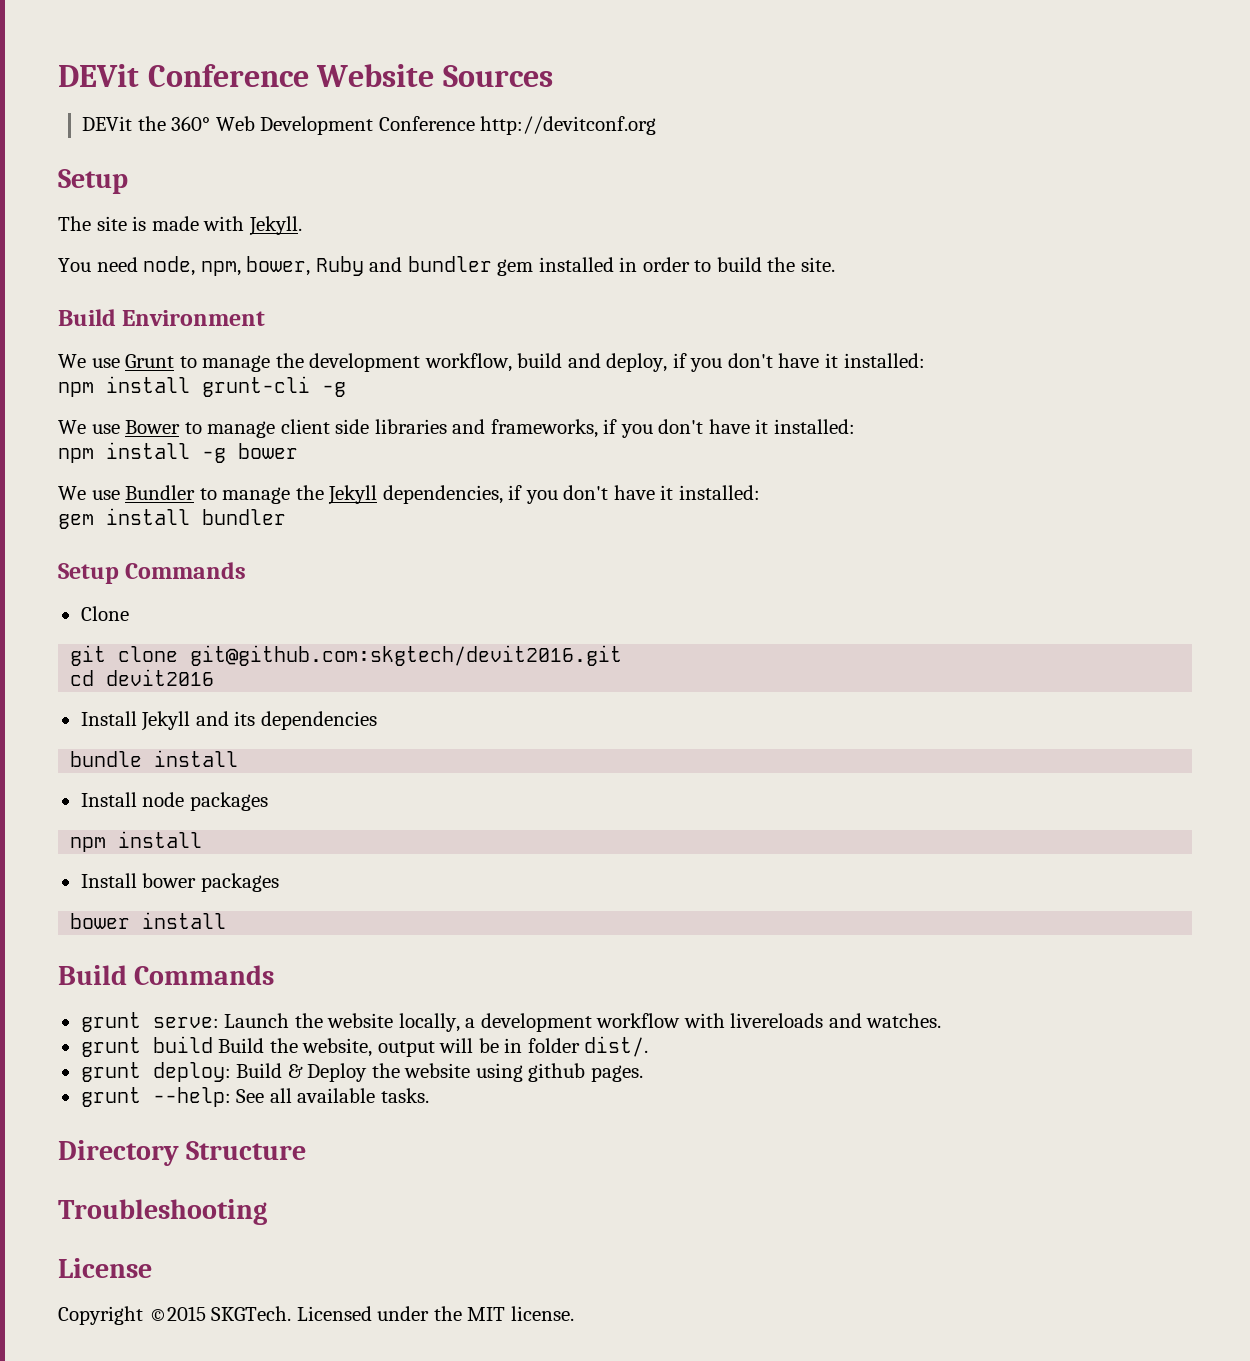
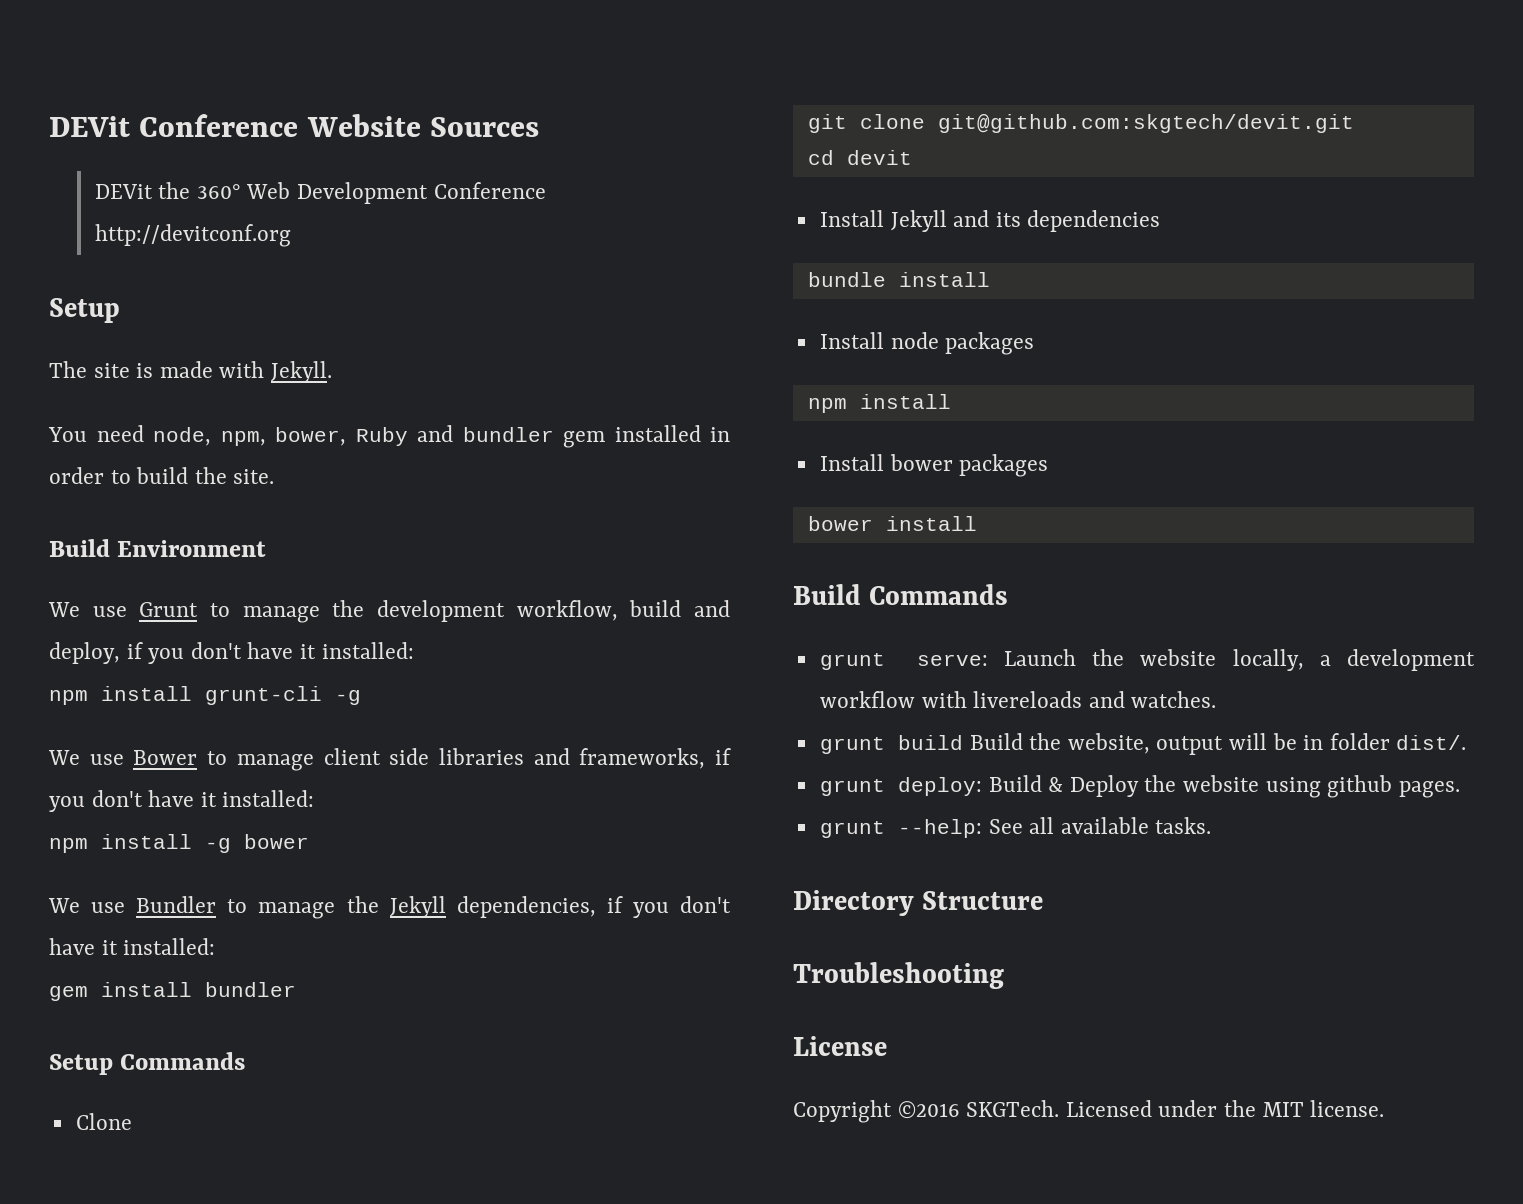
- git clone git@github.com:skgtech/devit2016.git
+ git clone git@github.com:skgtech/devit.git
- cd devit2016
+ cd devit
- Copyright ©2015 SKGTech.
+ Copyright ©2016 SKGTech.

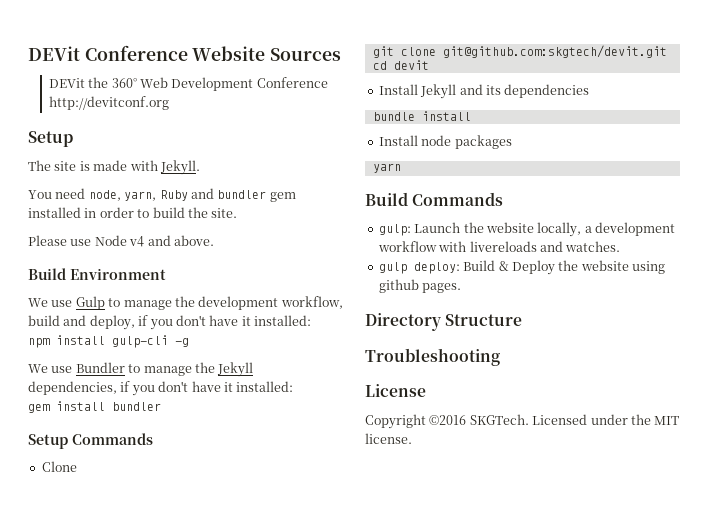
- You need node, npm, bower, Ruby and bundler gem installed in order to build the site.
+ You need node, yarn, Ruby and bundler gem installed in order to build the site.
+ Please use Node v4 and above.
- We use Grunt to manage the development workflow, build and deploy, if you don't have it installed:
+ We use Gulp to manage the development workflow, build and deploy, if you don't have it installed:
- npm install grunt-cli -g
- We use Bower to manage client side libraries and frameworks, if you don't have it installed:
- npm install -g bower
+ npm install gulp-cli -g
  Install node packages
- npm install
- Install bower packages
- bower install
+ yarn
- grunt serve: Launch the website locally, a development workflow with livereloads and watches.
+ gulp: Launch the website locally, a development workflow with livereloads and watches.
- grunt build Build the website, output will be in folder dist/.
- grunt deploy: Build & Deploy the website using github pages.
+ gulp deploy: Build & Deploy the website using github pages.
- grunt --help: See all available tasks.

